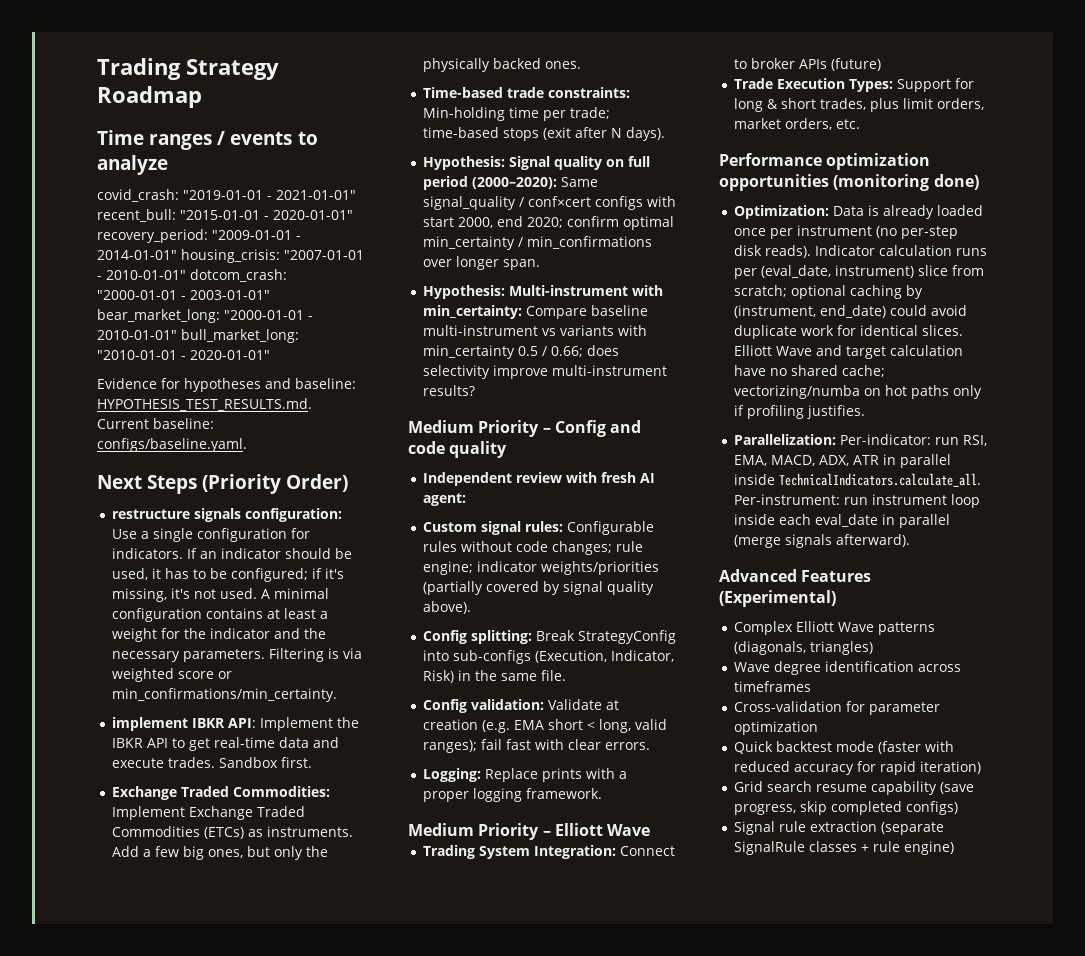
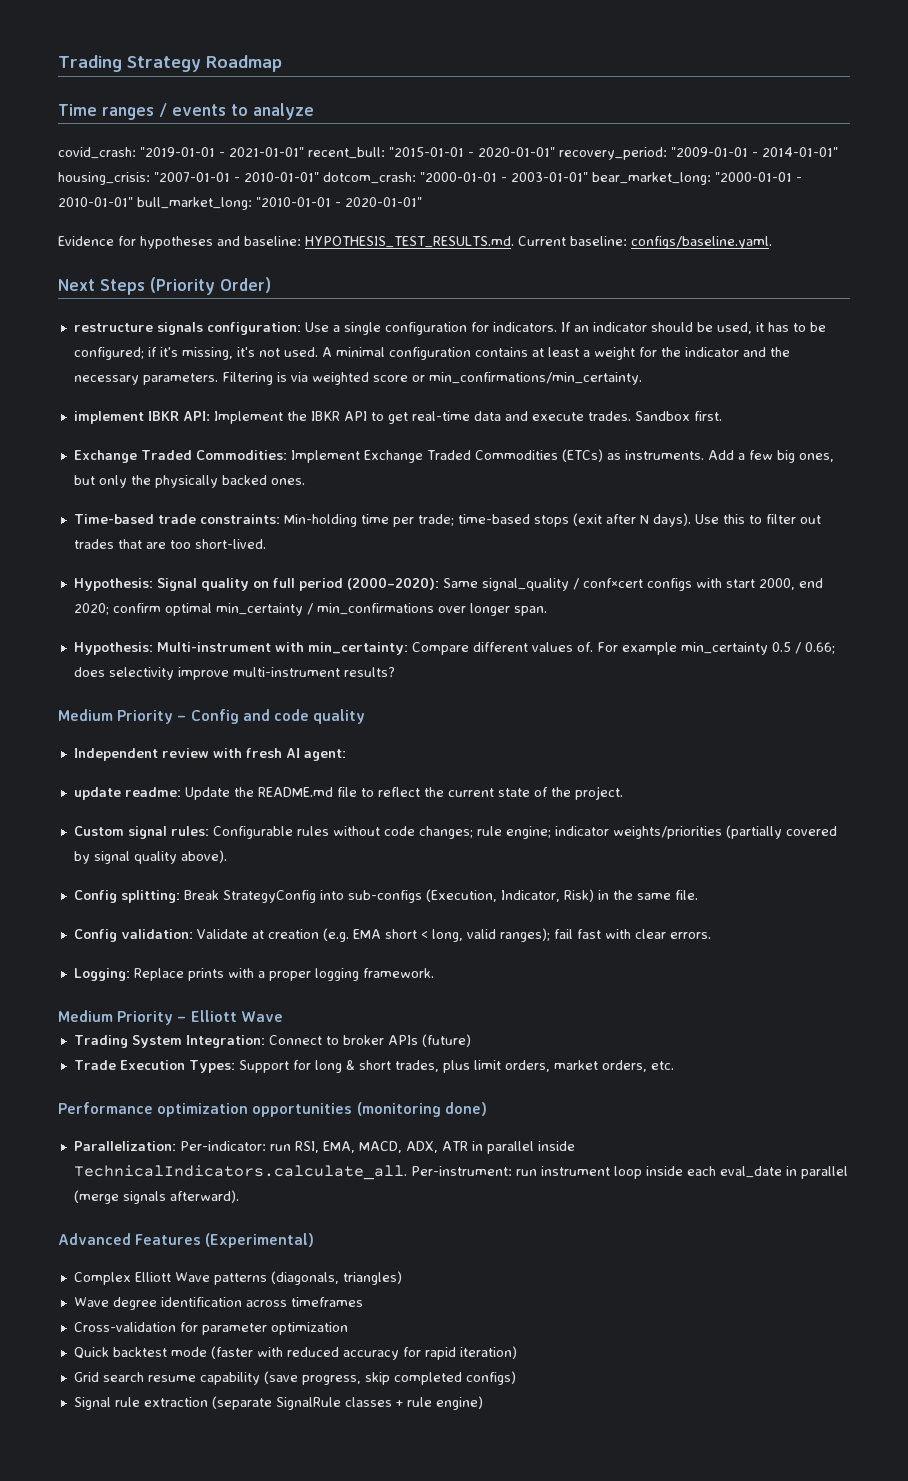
+ Use this to filter out trades that are too short-lived.
- Hypothesis: Multi-instrument with min_certainty: Compare baseline multi-instrument vs variants with min_certainty 0.5 / 0.66; does selectivity improve multi-instrument results?
+ Hypothesis: Multi-instrument with min_certainty: Compare different values of. For example min_certainty 0.5 / 0.66; does selectivity improve multi-instrument results?
+ update readme: Update the README.md file to reflect the current state of the project.
- Optimization: Data is already loaded once per instrument (no per-step disk reads). Indicator calculation runs per (eval_date, instrument) slice from scratch; optional caching by (instrument, end_date) could avoid duplicate work for identical slices. Elliott Wave and target calculation have no shared cache; vectorizing/numba on hot paths only if profiling justifies.

